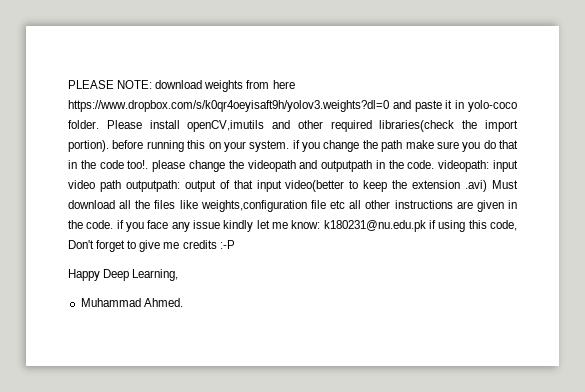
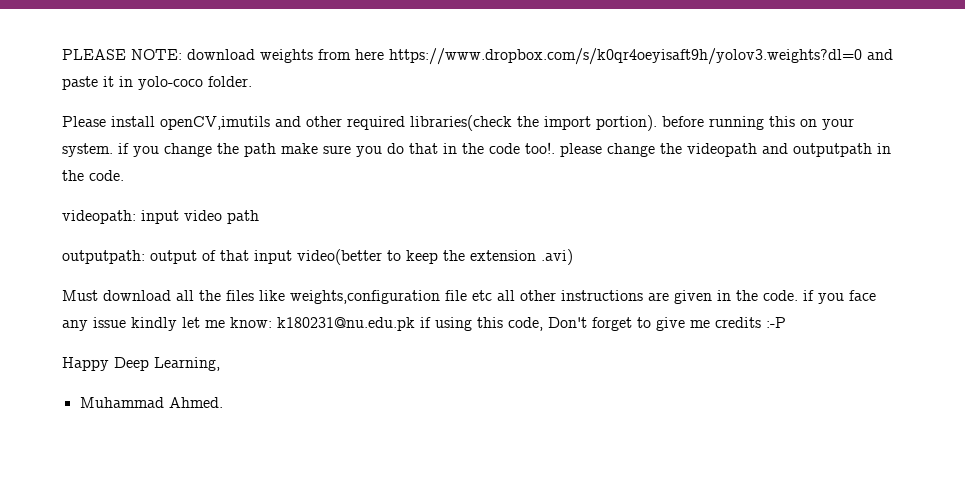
- download weights from here https://www.dropbox.com/s/k0qr4oeyisaft9h/yolov3.weights?dl=0 and paste it in yolo-coco folder. Please install openCV,imutils and other required libraries(check the import portion). before running this on your system. if you change the path make sure you do that in the code too!. please change the videopath and outputpath in the code. videopath:
+ download weights from here https://www.dropbox.com/s/k0qr4oeyisaft9h/yolov3.weights?dl=0 and paste it in yolo-coco folder.
+ Please install openCV,imutils and other required libraries(check the import portion). before running this on your system. if you change the path make sure you do that in the code too!. please change the videopath and outputpath in the code.
+ videopath:
- input video path outputpath:
+ input video path
+ outputpath:
- output of that input video(better to keep the extension .avi) Must download all the files like weights,configuration file etc all other instructions are given in the code. if you face any issue kindly let me know:
+ output of that input video(better to keep the extension .avi)
+ Must download all the files like weights,configuration file etc all other instructions are given in the code. if you face any issue kindly let me know:

